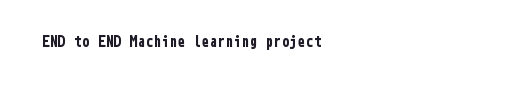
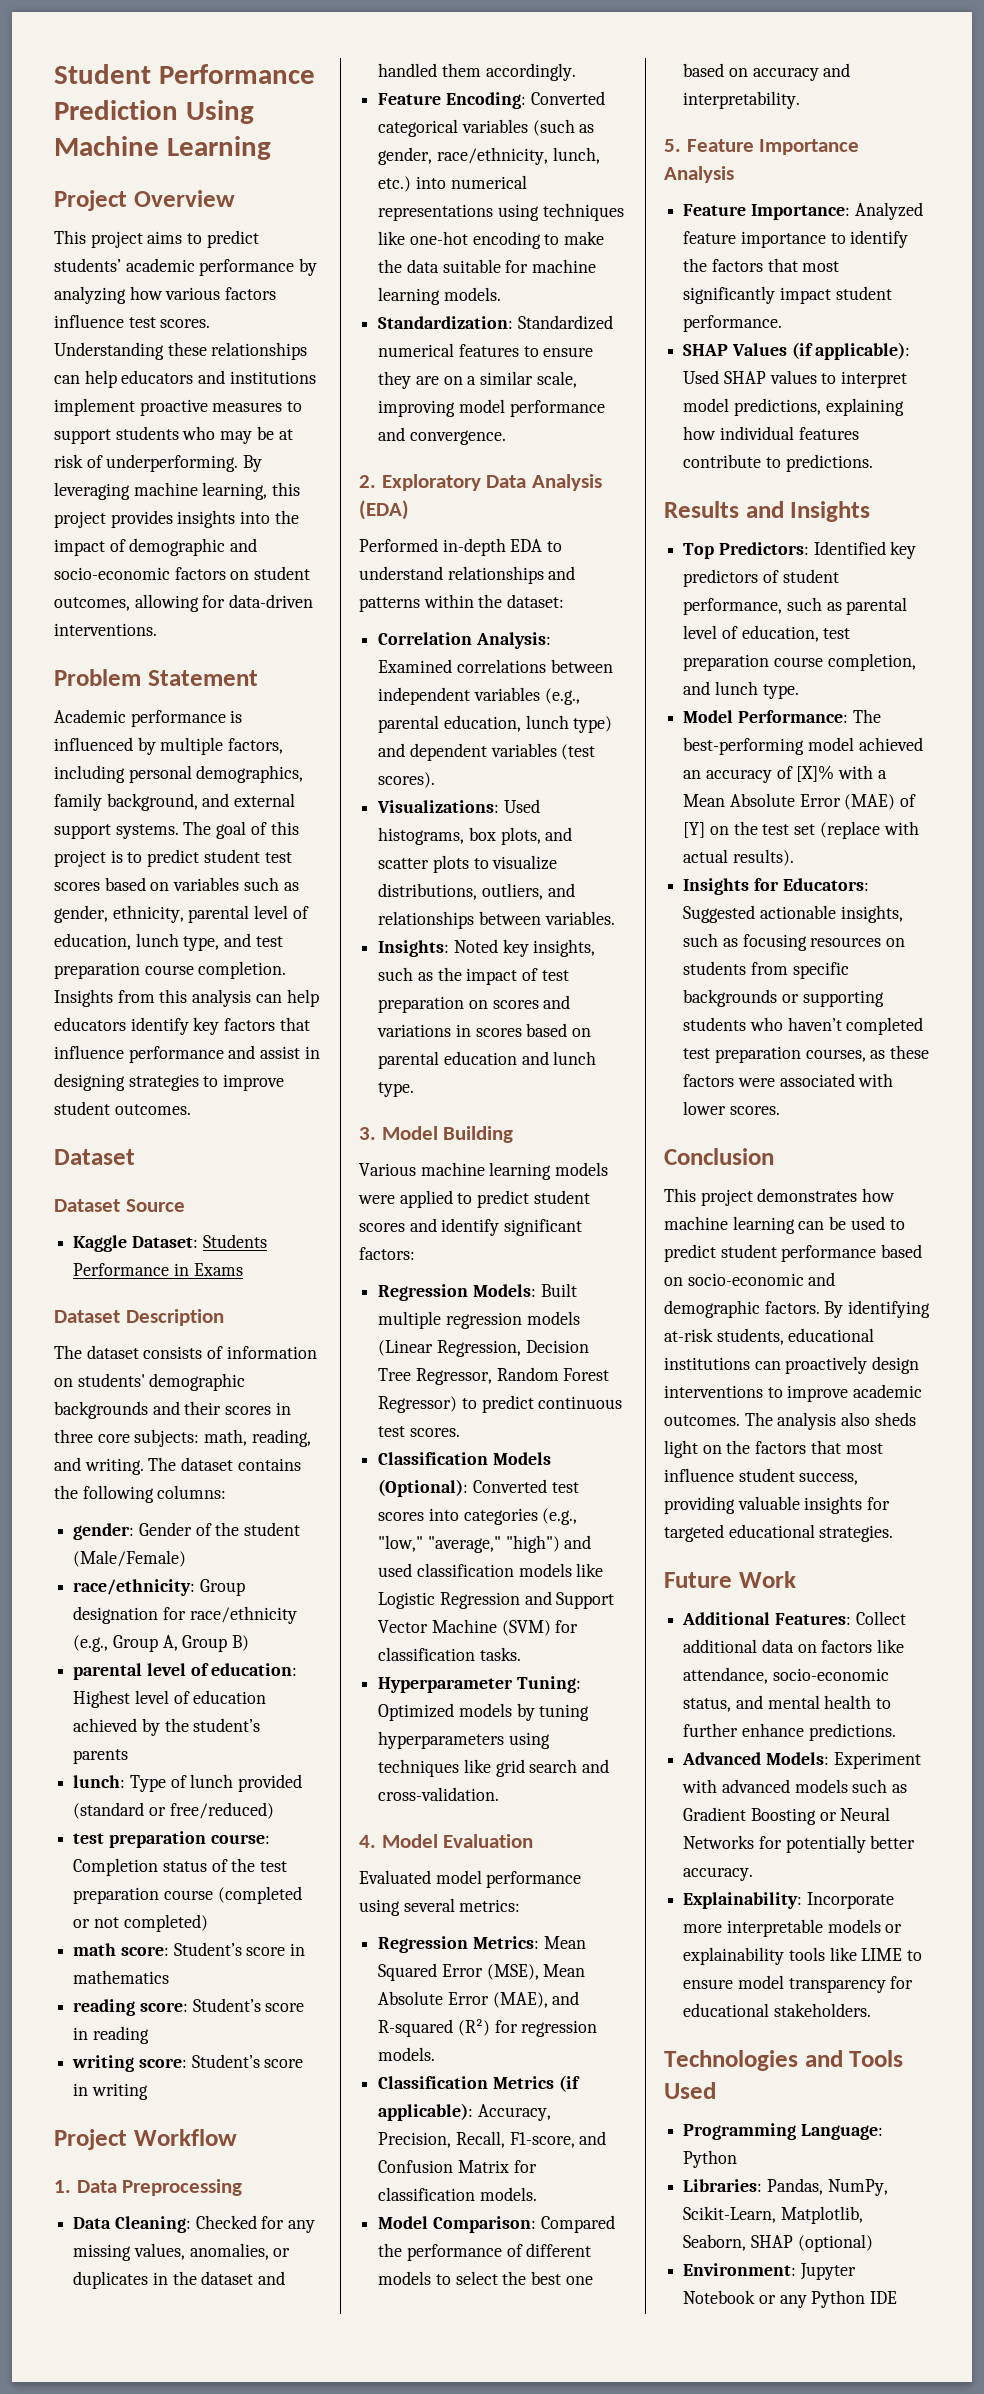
- END to END Machine learning project
+ Student Performance Prediction Using Machine Learning
+ Project Overview
+ This project aims to predict students’ academic performance by analyzing how various factors influence test scores. Understanding these relationships can help educators and institutions implement proactive measures to support students who may be at risk of underperforming. By leveraging machine learning, this project provides insights into the impact of demographic and socio-economic factors on student outcomes, allowing for data-driven interventions.
+ Problem Statement
+ Academic performance is influenced by multiple factors, including personal demographics, family background, and external support systems. The goal of this project is to predict student test scores based on variables such as gender, ethnicity, parental level of education, lunch type, and test preparation course completion. Insights from this analysis can help educators identify key factors that influence performance and assist in designing strategies to improve student outcomes.
+ Dataset
+ Dataset Source
+ Kaggle Dataset: Students Performance in Exams
+ Dataset Description
+ The dataset consists of information on students' demographic backgrounds and their scores in three core subjects: math, reading, and writing. The dataset contains the following columns:
+ gender: Gender of the student (Male/Female)
+ race/ethnicity: Group designation for race/ethnicity (e.g., Group A, Group B)
+ parental level of education: Highest level of education achieved by the student’s parents
+ lunch: Type of lunch provided (standard or free/reduced)
+ test preparation course: Completion status of the test preparation course (completed or not completed)
+ math score: Student’s score in mathematics
+ reading score: Student’s score in reading
+ writing score: Student’s score in writing
+ Project Workflow
+ 1. Data Preprocessing
+ Data Cleaning: Checked for any missing values, anomalies, or duplicates in the dataset and handled them accordingly.
+ Feature Encoding: Converted categorical variables (such as gender, race/ethnicity, lunch, etc.) into numerical representations using techniques like one-hot encoding to make the data suitable for machine learning models.
+ Standardization: Standardized numerical features to ensure they are on a similar scale, improving model performance and convergence.
+ 2. Exploratory Data Analysis (EDA)
+ Performed in-depth EDA to understand relationships and patterns within the dataset:
+ Correlation Analysis: Examined correlations between independent variables (e.g., parental education, lunch type) and dependent variables (test scores).
+ Visualizations: Used histograms, box plots, and scatter plots to visualize distributions, outliers, and relationships between variables.
+ Insights: Noted key insights, such as the impact of test preparation on scores and variations in scores based on parental education and lunch type.
+ 3. Model Building
+ Various machine learning models were applied to predict student scores and identify significant factors:
+ Regression Models: Built multiple regression models (Linear Regression, Decision Tree Regressor, Random Forest Regressor) to predict continuous test scores.
+ Classification Models (Optional): Converted test scores into categories (e.g., "low," "average," "high") and used classification models like Logistic Regression and Support Vector Machine (SVM) for classification tasks.
+ Hyperparameter Tuning: Optimized models by tuning hyperparameters using techniques like grid search and cross-validation.
+ 4. Model Evaluation
+ Evaluated model performance using several metrics:
+ Regression Metrics: Mean Squared Error (MSE), Mean Absolute Error (MAE), and R-squared (R²) for regression models.
+ Classification Metrics (if applicable): Accuracy, Precision, Recall, F1-score, and Confusion Matrix for classification models.
+ Model Comparison: Compared the performance of different models to select the best one based on accuracy and interpretability.
+ 5. Feature Importance Analysis
+ Feature Importance: Analyzed feature importance to identify the factors that most significantly impact student performance.
+ SHAP Values (if applicable): Used SHAP values to interpret model predictions, explaining how individual features contribute to predictions.
+ Results and Insights
+ Top Predictors: Identified key predictors of student performance, such as parental level of education, test preparation course completion, and lunch type.
+ Model Performance: The best-performing model achieved an accuracy of [X]% with a Mean Absolute Error (MAE) of [Y] on the test set (replace with actual results).
+ Insights for Educators: Suggested actionable insights, such as focusing resources on students from specific backgrounds or supporting students who haven’t completed test preparation courses, as these factors were associated with lower scores.
+ Conclusion
+ This project demonstrates how machine learning can be used to predict student performance based on socio-economic and demographic factors. By identifying at-risk students, educational institutions can proactively design interventions to improve academic outcomes. The analysis also sheds light on the factors that most influence student success, providing valuable insights for targeted educational strategies.
+ Future Work
+ Additional Features: Collect additional data on factors like attendance, socio-economic status, and mental health to further enhance predictions.
+ Advanced Models: Experiment with advanced models such as Gradient Boosting or Neural Networks for potentially better accuracy.
+ Explainability: Incorporate more interpretable models or explainability tools like LIME to ensure model transparency for educational stakeholders.
+ Technologies and Tools Used
+ Programming Language: Python
+ Libraries: Pandas, NumPy, Scikit-Learn, Matplotlib, Seaborn, SHAP (optional)
+ Environment: Jupyter Notebook or any Python IDE

